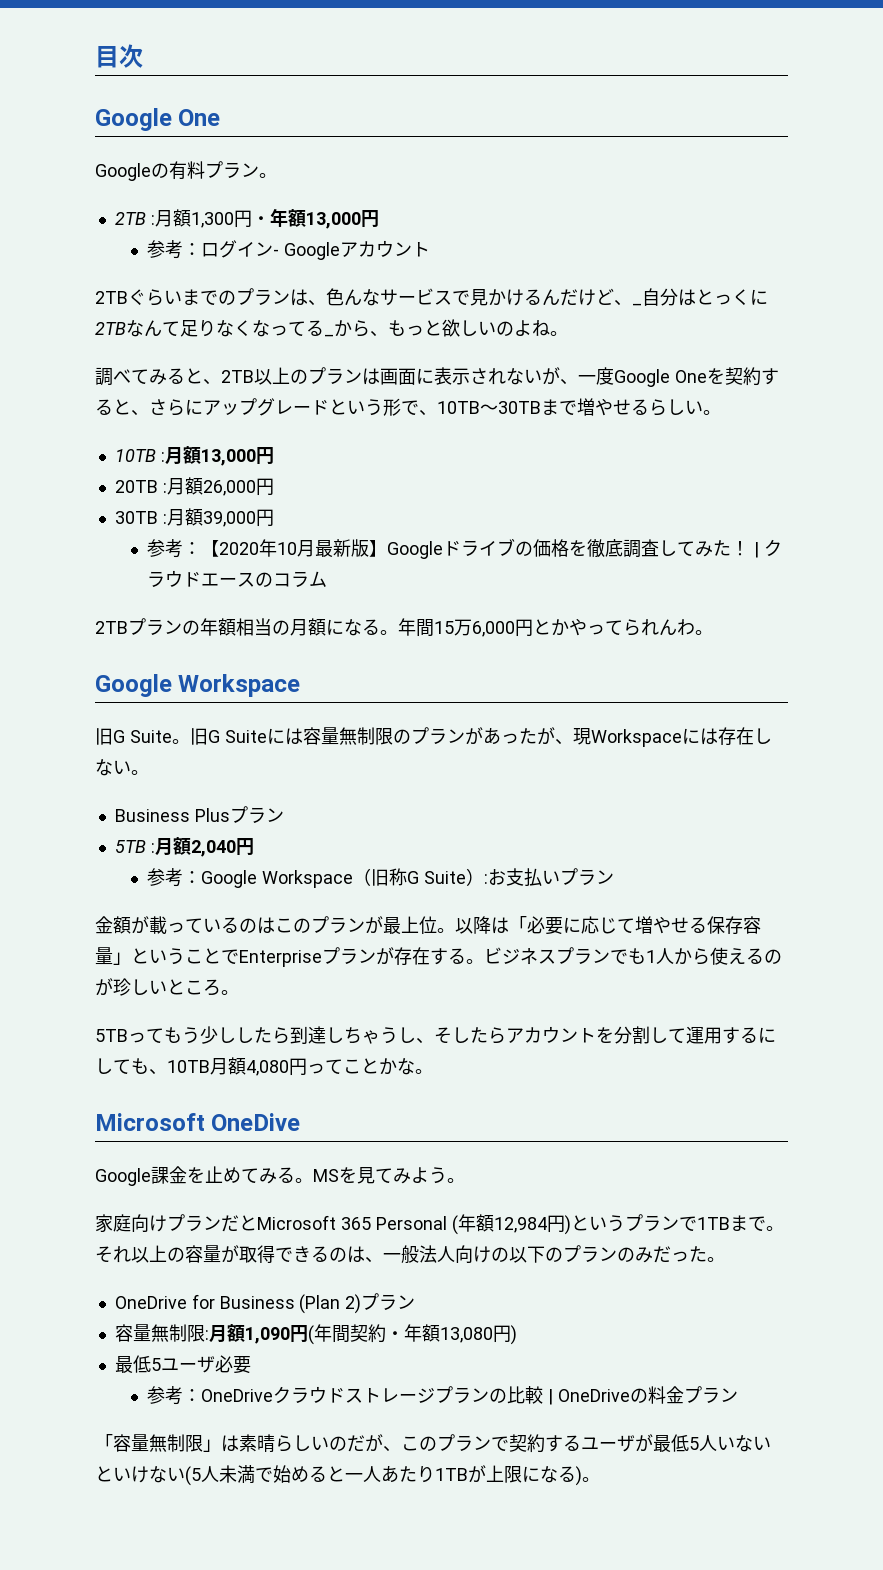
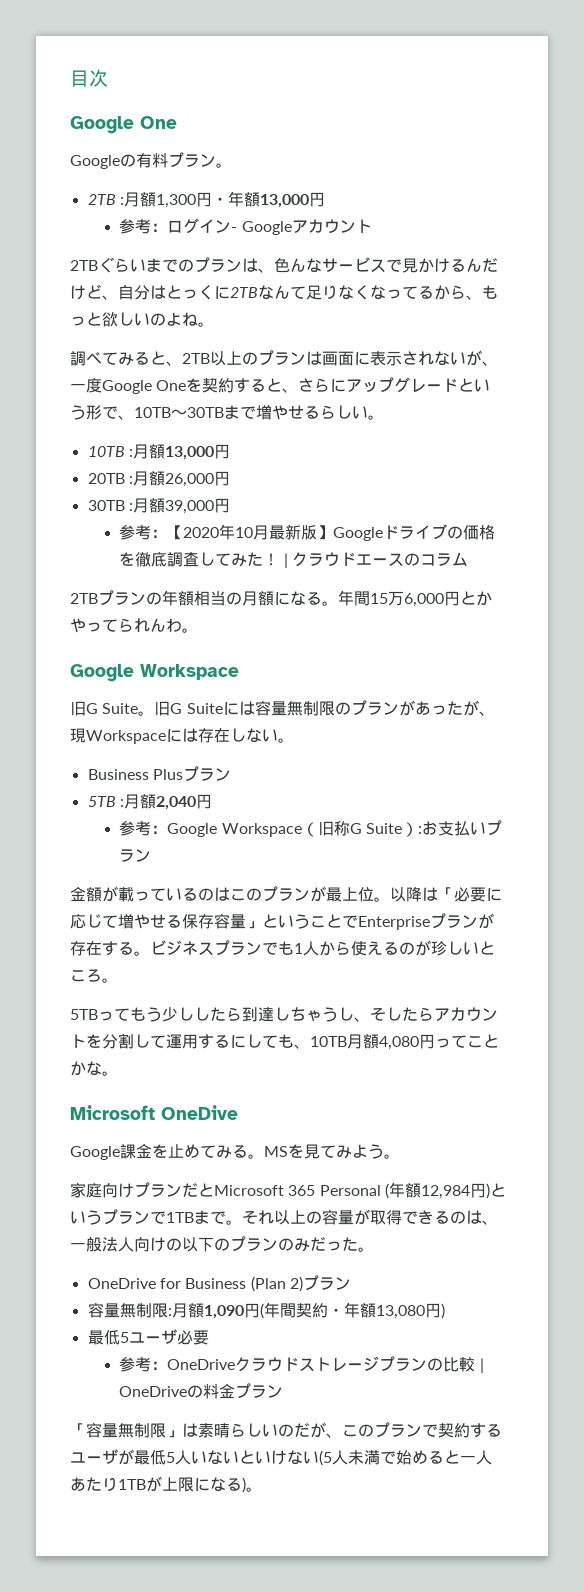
- 2TBぐらいまでのプランは、色んなサービスで見かけるんだけど、_自分はとっくに2TBなんて足りなくなってる_から、もっと欲しいのよね。
+ 2TBぐらいまでのプランは、色んなサービスで見かけるんだけど、自分はとっくに2TBなんて足りなくなってるから、もっと欲しいのよね。

